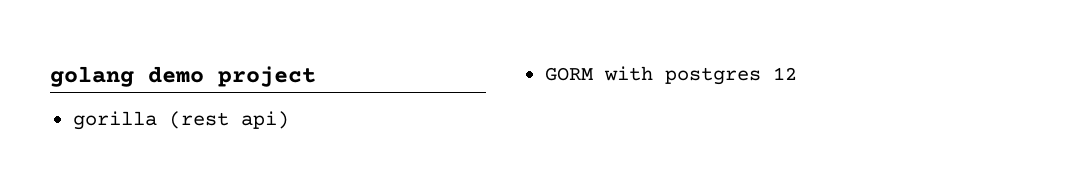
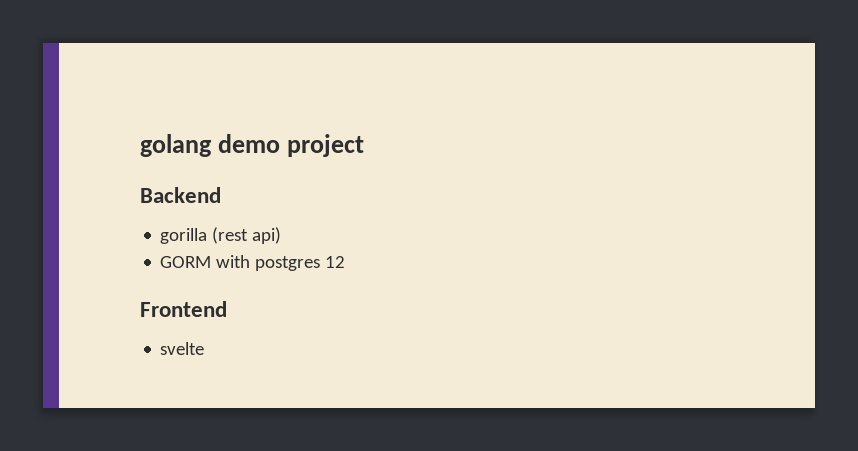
+ Backend
+ Frontend
+ svelte

